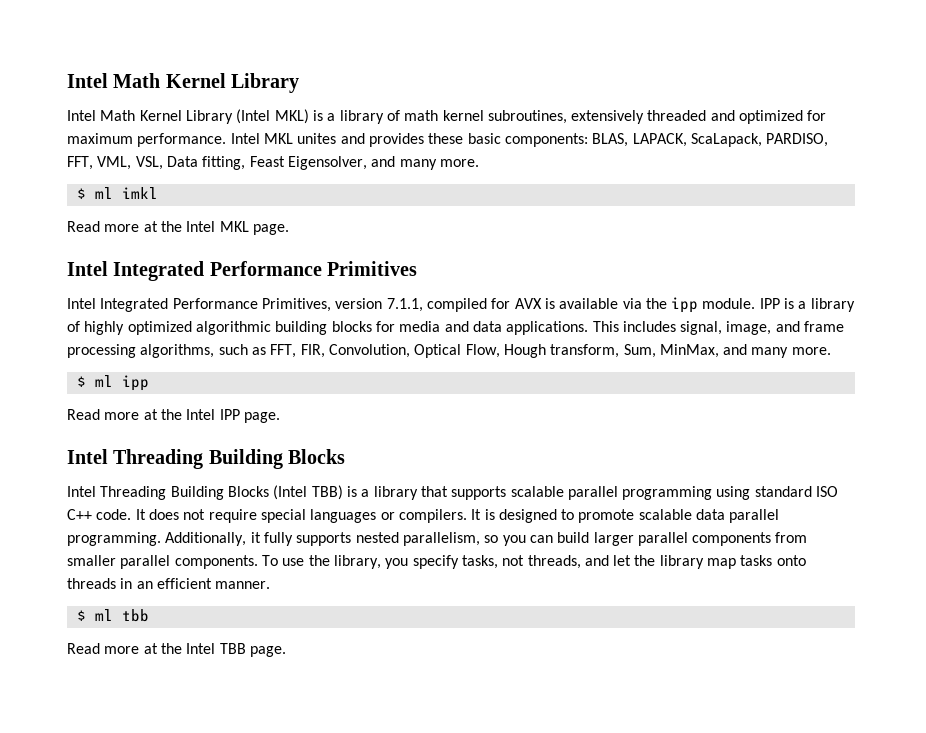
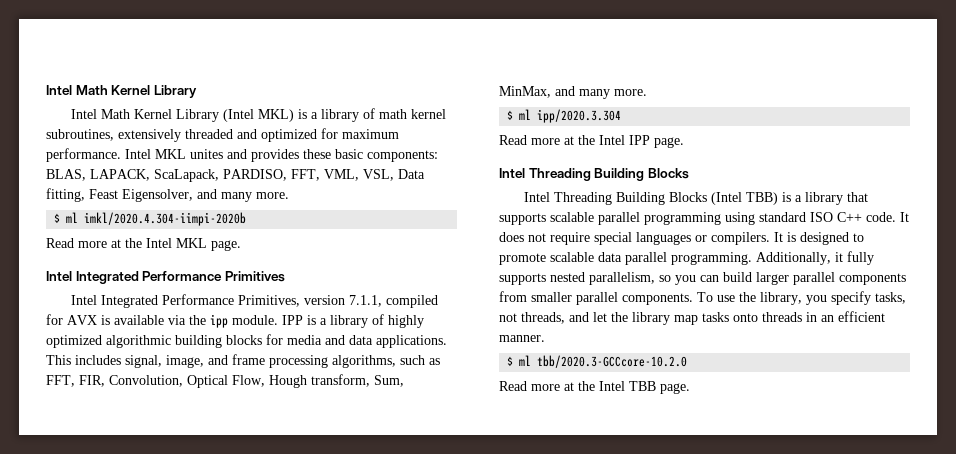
- $ ml imkl
+ $ ml imkl/2020.4.304-iimpi-2020b
- $ ml ipp
+ $ ml ipp/2020.3.304
- $ ml tbb
+ $ ml tbb/2020.3-GCCcore-10.2.0

